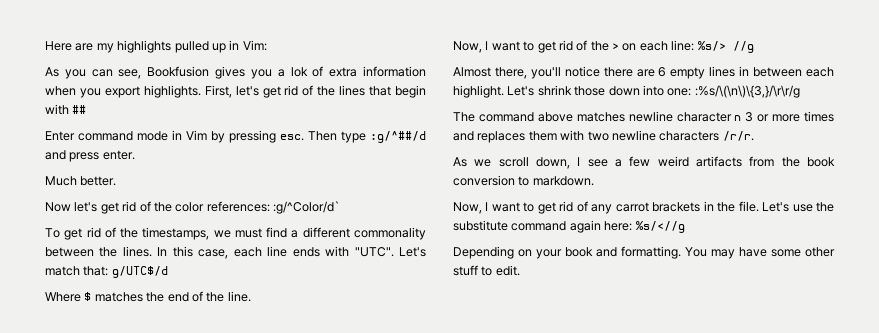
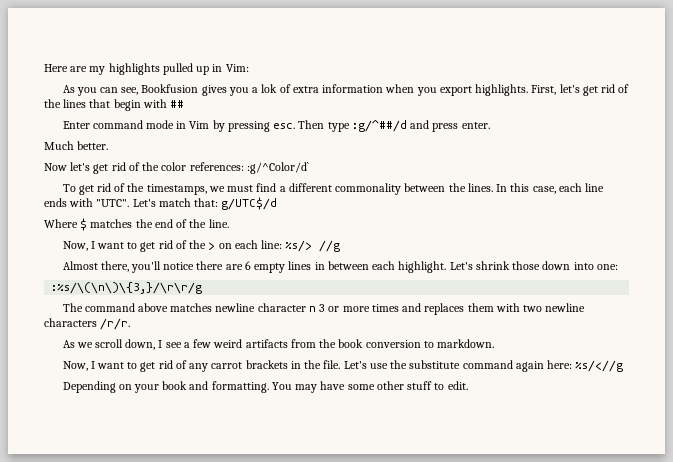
- Let's shrink those down into one: :%s/\(\n\)\{3,}/\r\r/g
+ Let's shrink those down into one:
+ :%s/\(\n\)\{3,}/\r\r/g

